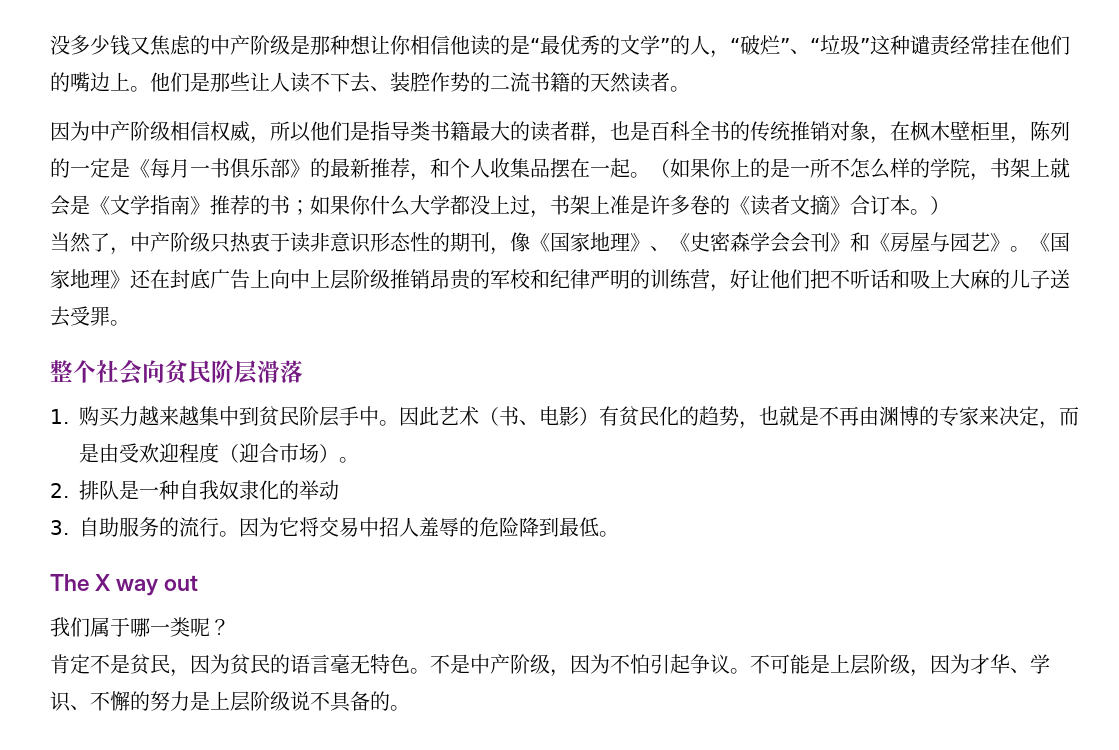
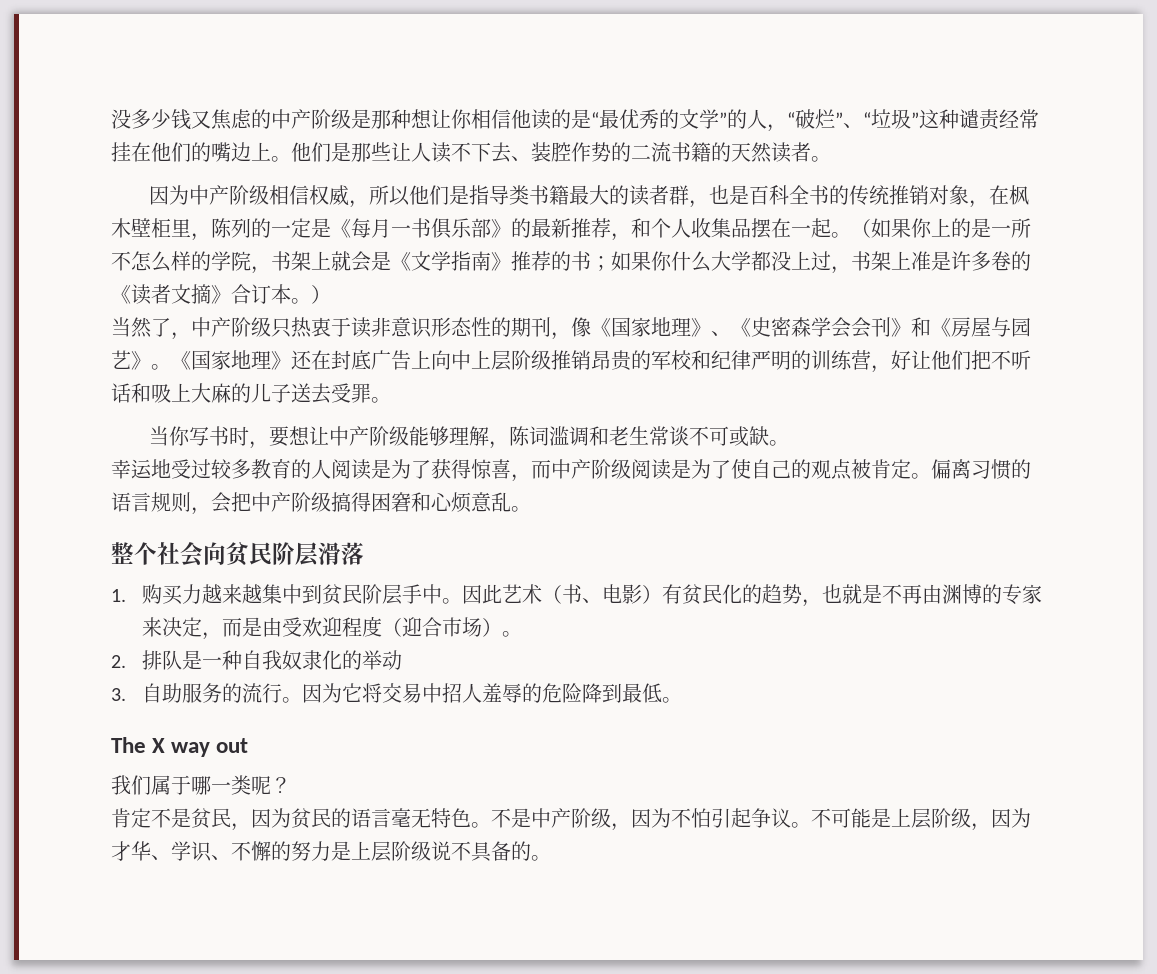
+ 当你写书时，要想让中产阶级能够理解，陈词滥调和老生常谈不可或缺。
+ 幸运地受过较多教育的人阅读是为了获得惊喜，而中产阶级阅读是为了使自己的观点被肯定。偏离习惯的语言规则，会把中产阶级搞得困窘和心烦意乱。

